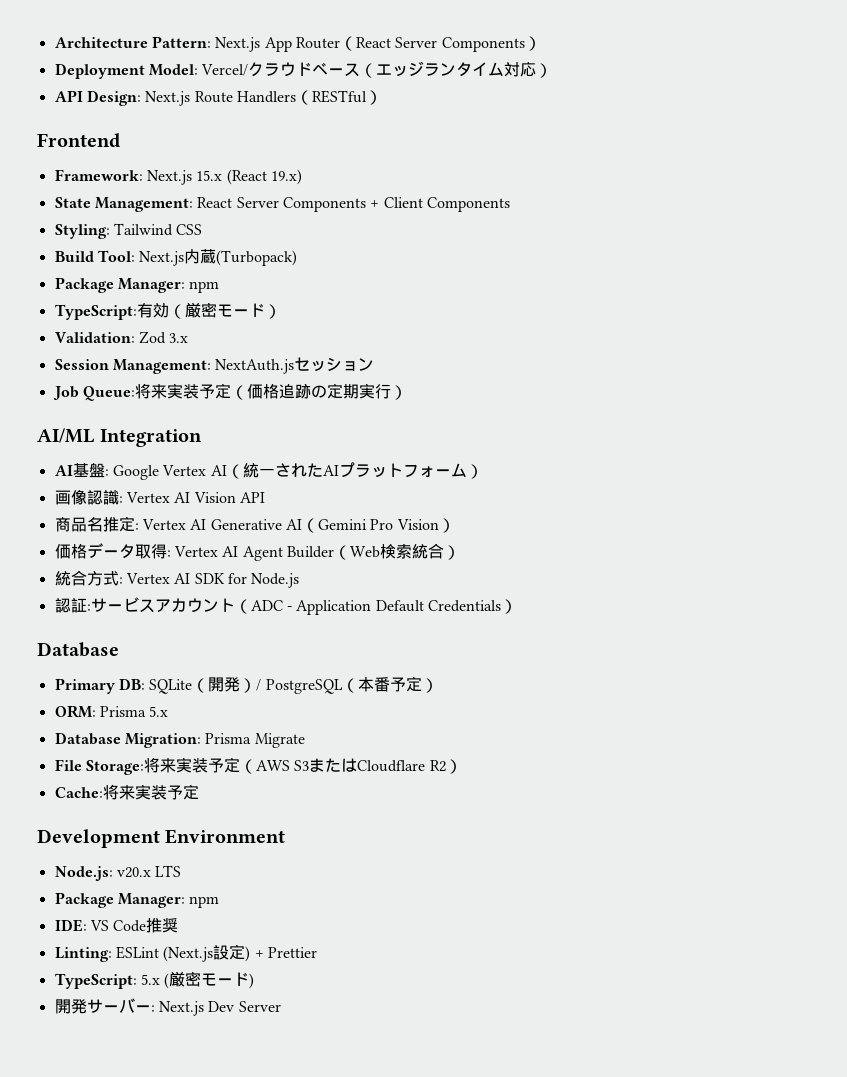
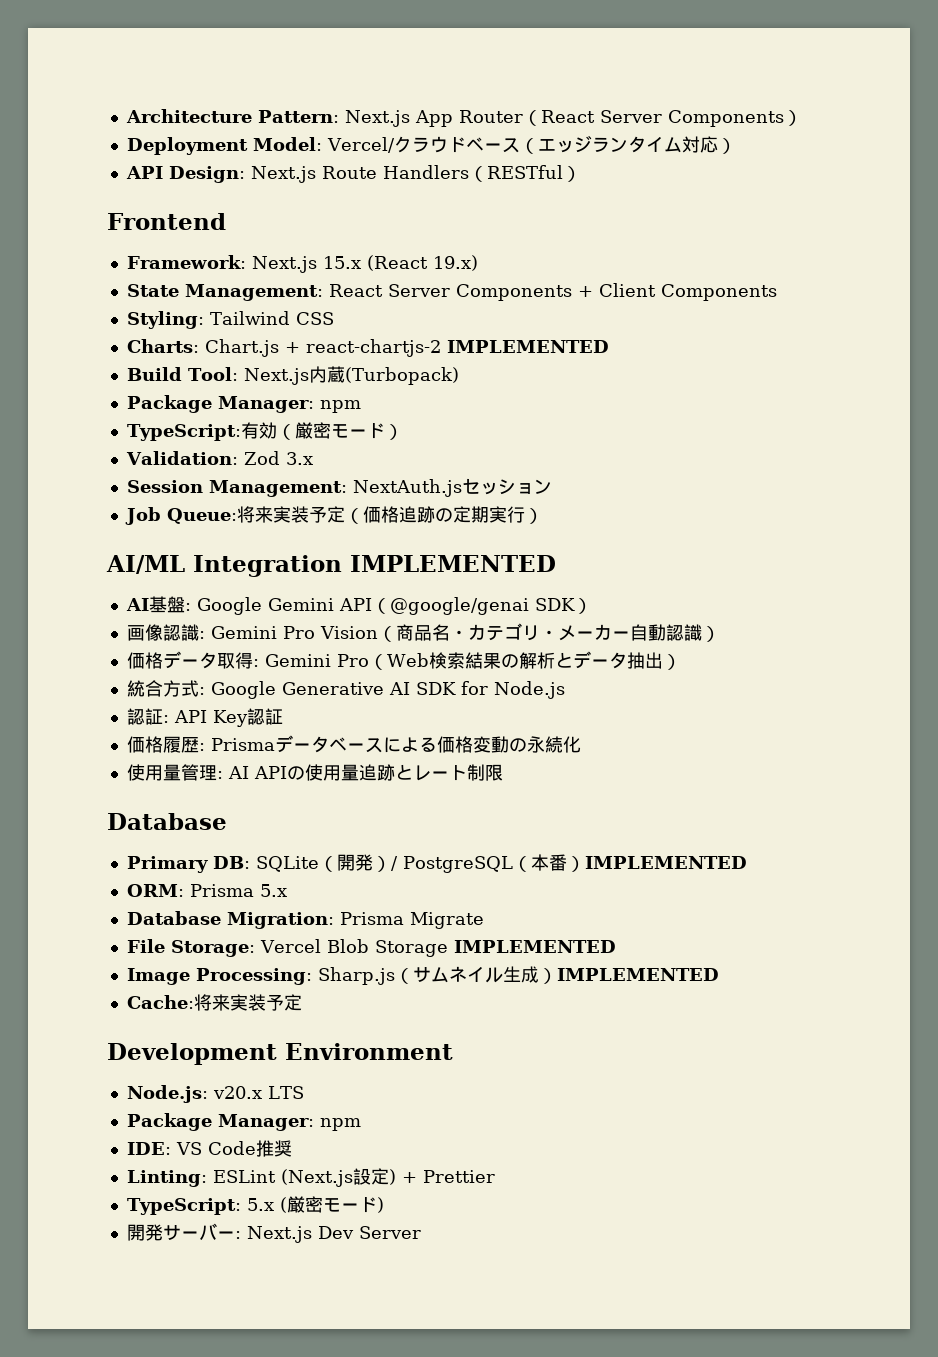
+ Charts: Chart.js + react-chartjs-2 IMPLEMENTED
- AI/ML Integration
+ AI/ML Integration IMPLEMENTED
- AI基盤: Google Vertex AI（統一されたAIプラットフォーム）
- 画像認識: Vertex AI Vision API
- 商品名推定: Vertex AI Generative AI（Gemini Pro Vision）
+ AI基盤: Google Gemini API（@google/genai SDK）
+ 画像認識: Gemini Pro Vision（商品名・カテゴリ・メーカー自動認識）
- 価格データ取得: Vertex AI Agent Builder（Web検索統合）
+ 価格データ取得: Gemini Pro（Web検索結果の解析とデータ抽出）
- 統合方式: Vertex AI SDK for Node.js
+ 統合方式: Google Generative AI SDK for Node.js
- 認証:サービスアカウント（ADC - Application Default Credentials）
+ 認証: API Key認証
+ 価格履歴: Prismaデータベースによる価格変動の永続化
+ 使用量管理: AI APIの使用量追跡とレート制限
- Primary DB: SQLite（開発）/ PostgreSQL（本番予定）
+ Primary DB: SQLite（開発）/ PostgreSQL（本番）IMPLEMENTED
- File Storage:将来実装予定（AWS S3またはCloudflare R2）
+ File Storage: Vercel Blob Storage IMPLEMENTED
+ Image Processing: Sharp.js（サムネイル生成）IMPLEMENTED

